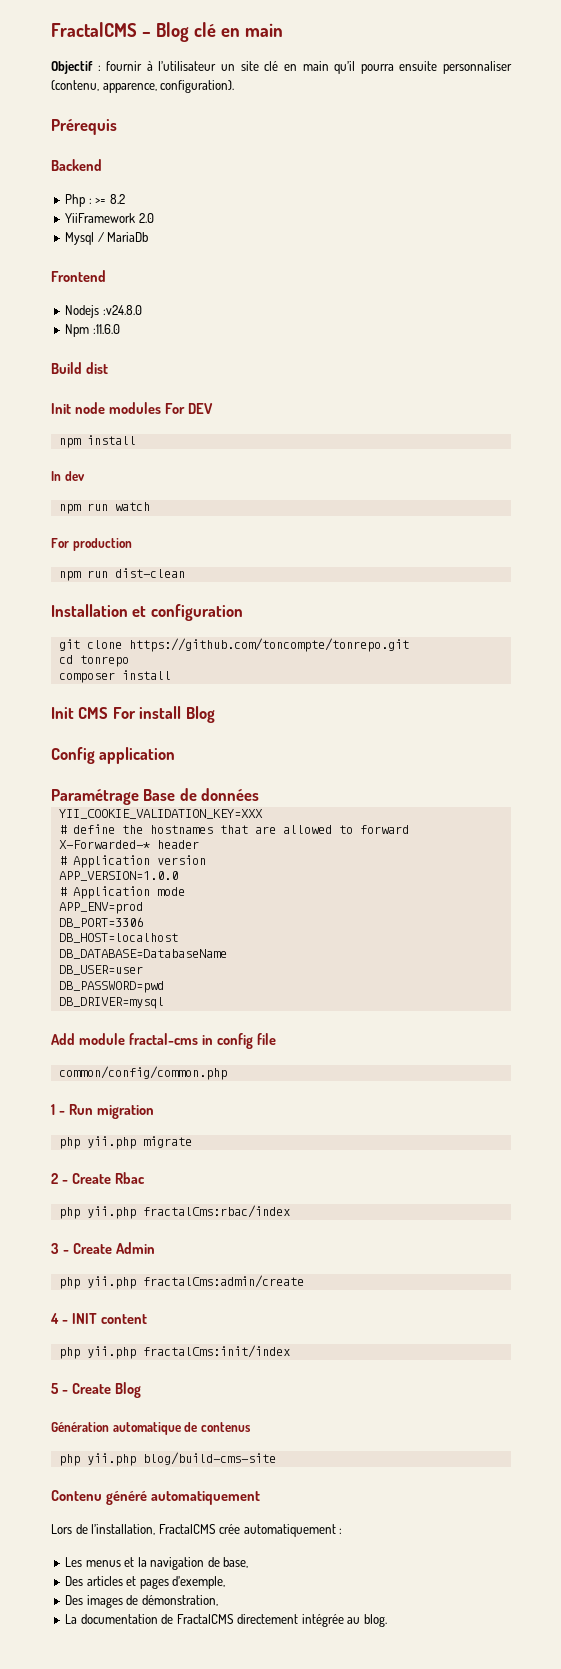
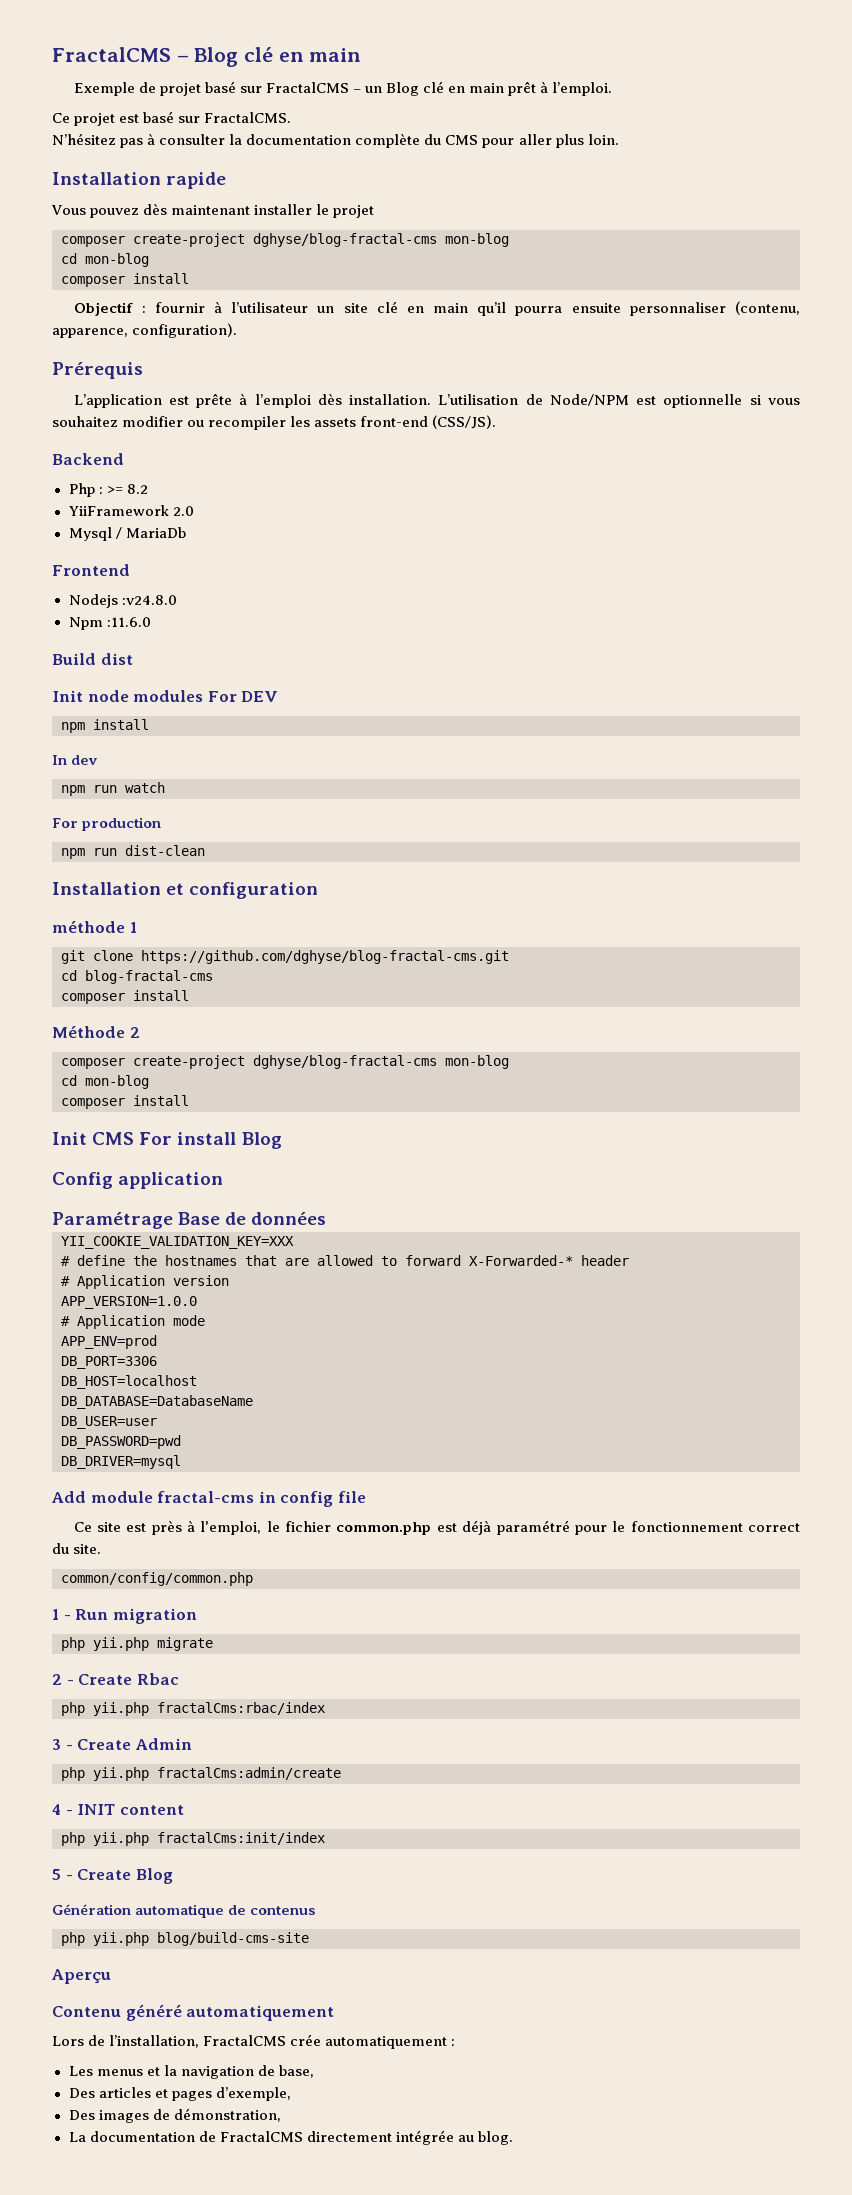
+ Exemple de projet basé sur FractalCMS – un Blog clé en main prêt à l’emploi.
+ Ce projet est basé sur FractalCMS.
+ N’hésitez pas à consulter la documentation complète du CMS pour aller plus loin.
+ Installation rapide
+ Vous pouvez dès maintenant installer le projet
+ composer create-project dghyse/blog-fractal-cms mon-blog
+ cd mon-blog
+ composer install
+ L’application est prête à l’emploi dès installation. L’utilisation de Node/NPM est optionnelle si vous souhaitez modifier ou recompiler les assets front-end (CSS/JS).
+ méthode 1
- git clone https://github.com/toncompte/tonrepo.git
- cd tonrepo
+ git clone https://github.com/dghyse/blog-fractal-cms.git
+ cd blog-fractal-cms
+ composer install
+ Méthode 2
+ composer create-project dghyse/blog-fractal-cms mon-blog
+ cd mon-blog
+ Ce site est près à l'emploi, le fichier common.php est déjà paramétré pour le fonctionnement correct du site.
+ Aperçu

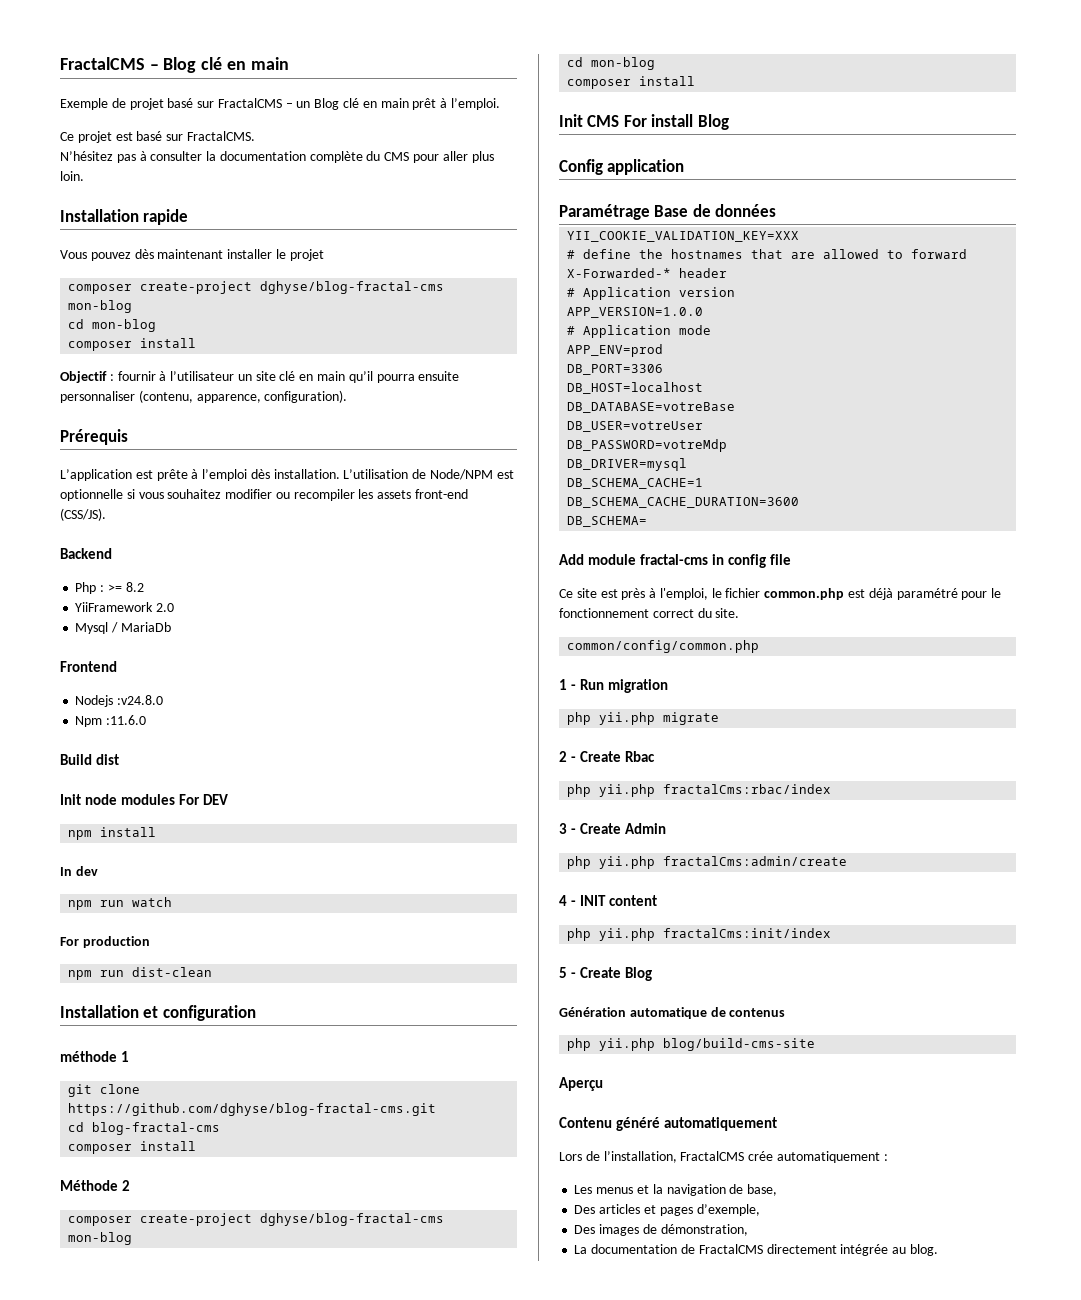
- DB_DATABASE=DatabaseName
- DB_USER=user
- DB_PASSWORD=pwd
+ DB_DATABASE=votreBase
+ DB_USER=votreUser
+ DB_PASSWORD=votreMdp
  DB_DRIVER=mysql
+ DB_SCHEMA_CACHE=1
+ DB_SCHEMA_CACHE_DURATION=3600
+ DB_SCHEMA=

